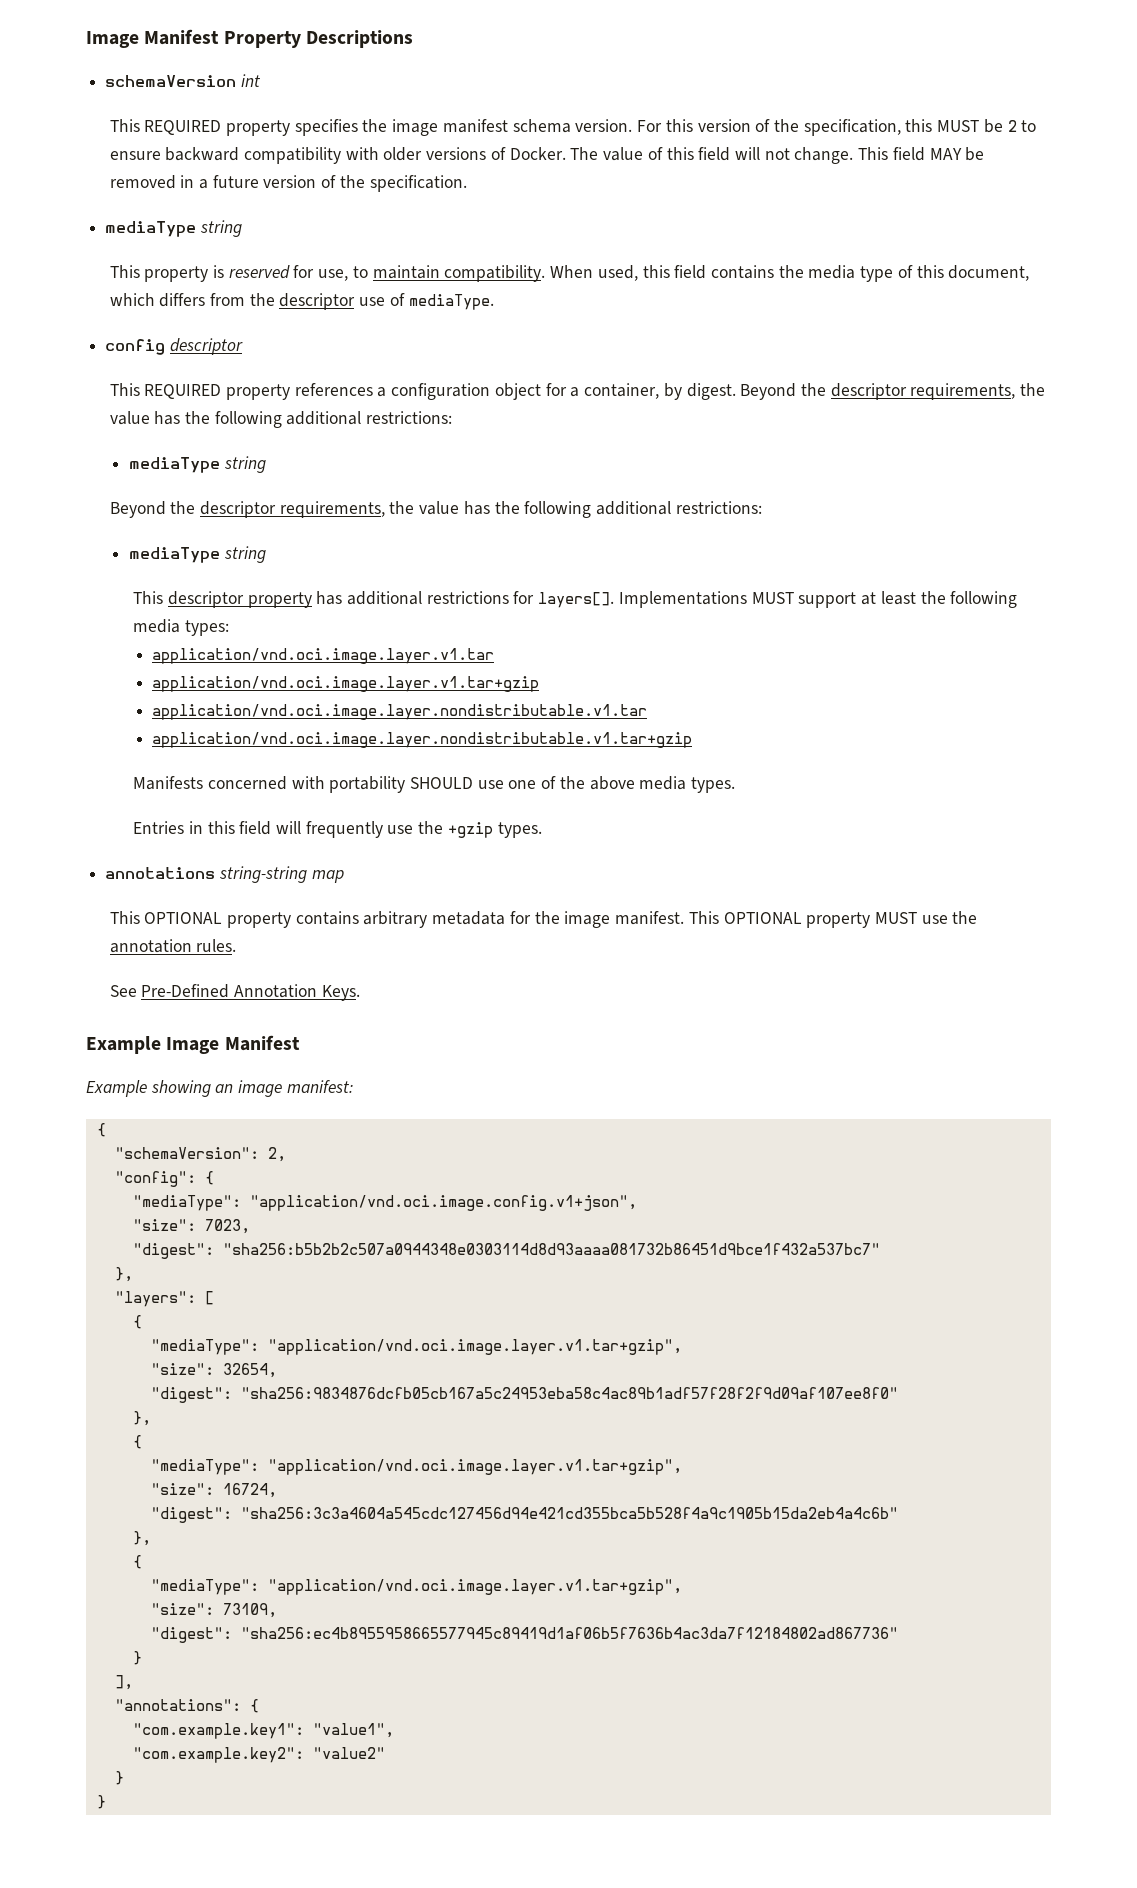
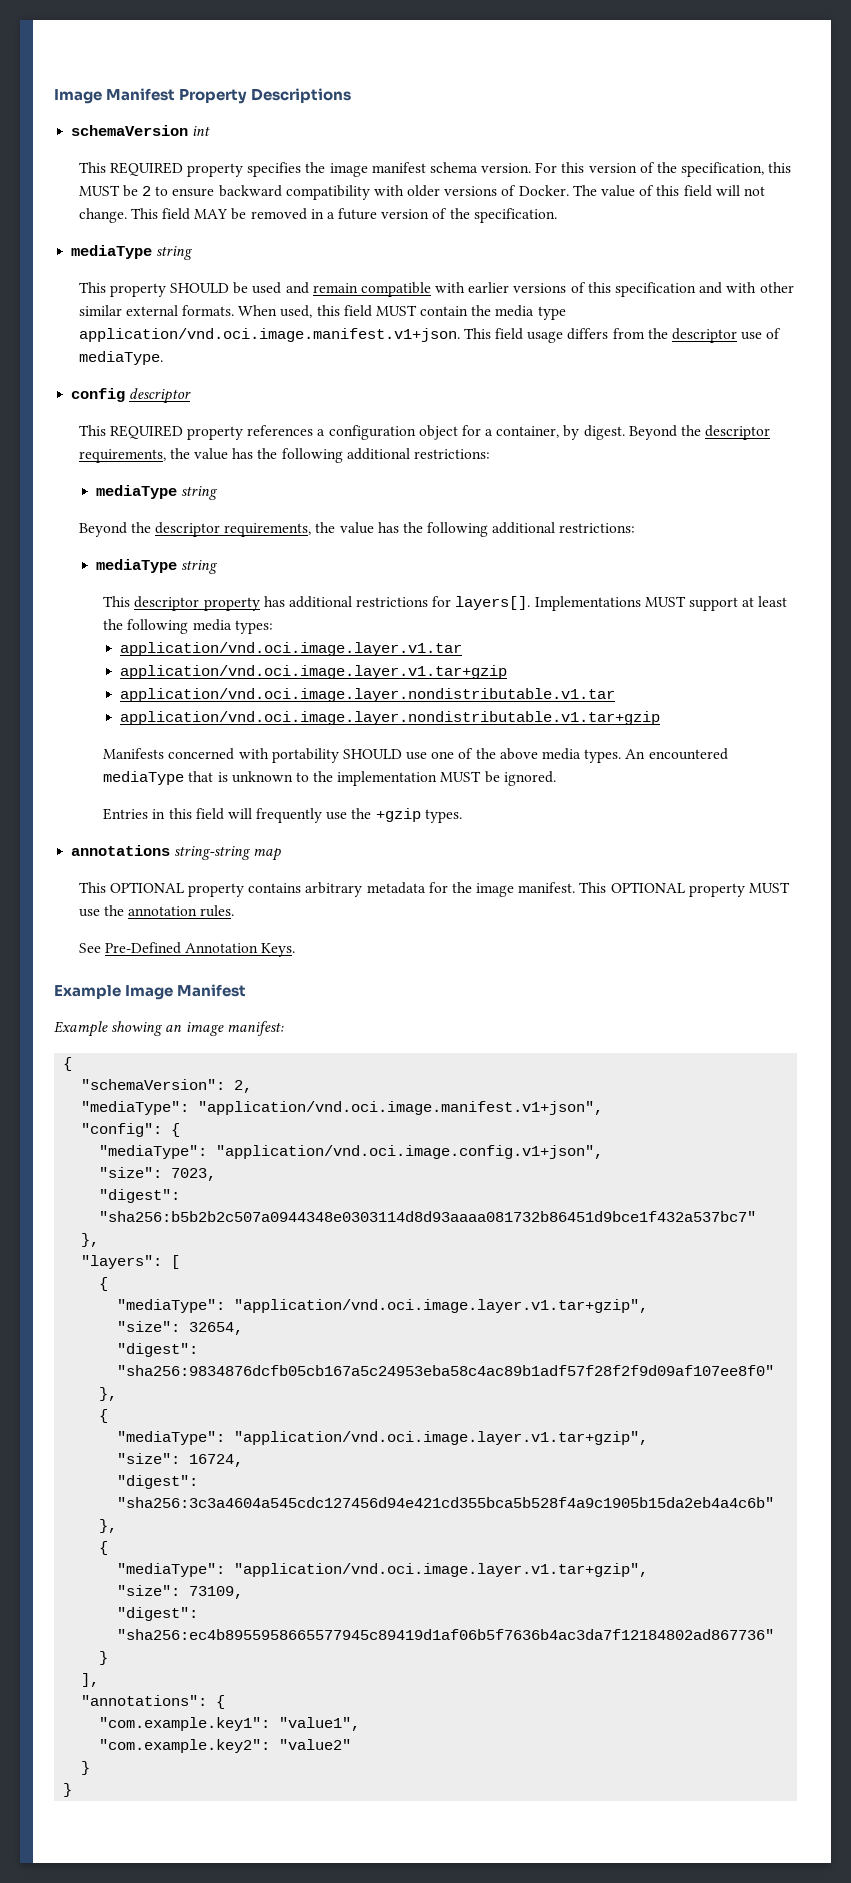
- This property is reserved for use, to maintain compatibility.
+ This property SHOULD be used and remain compatible with earlier versions of this specification and with other similar external formats.
- When used, this field contains the media type of this document, which differs from the descriptor use of mediaType.
+ When used, this field MUST contain the media type application/vnd.oci.image.manifest.v1+json. This field usage differs from the descriptor use of mediaType.
+ An encountered mediaType that is unknown to the implementation MUST be ignored.
+ "mediaType": "application/vnd.oci.image.manifest.v1+json",

